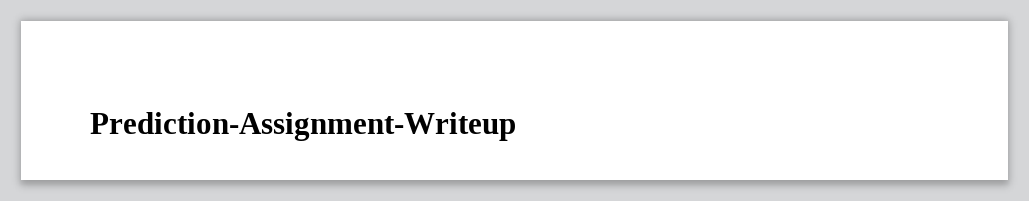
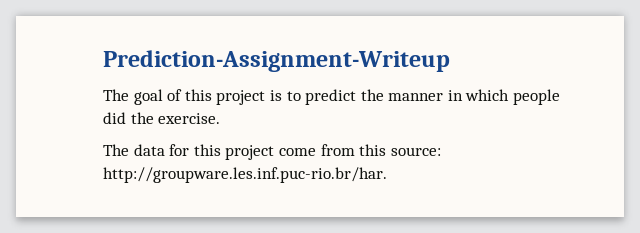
+ The goal of this project is to predict the manner in which people did the exercise.
+ The data for this project come from this source: http://groupware.les.inf.puc-rio.br/har.

